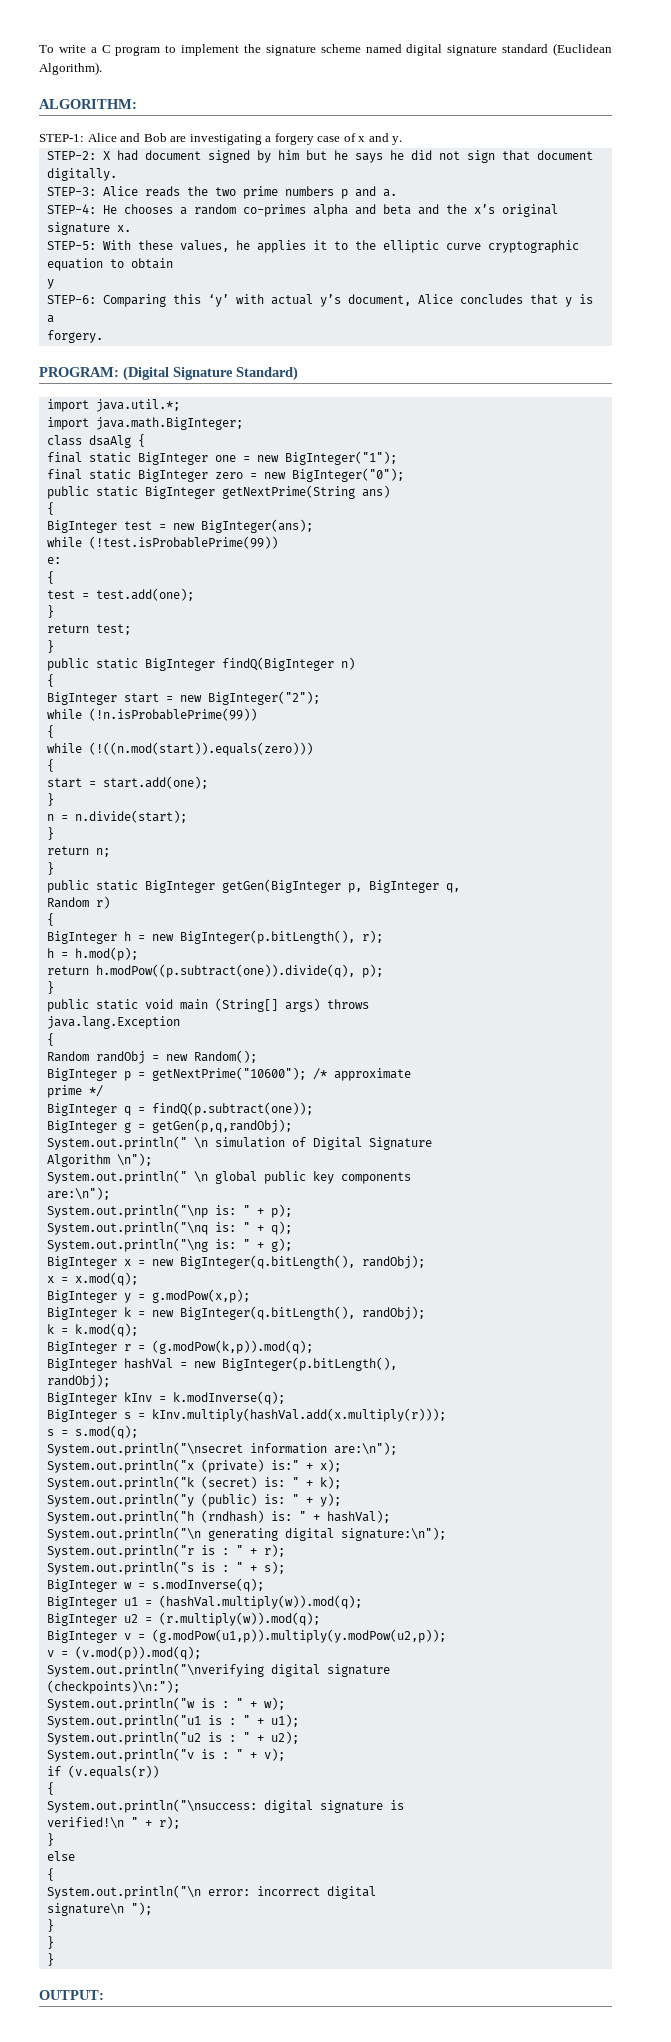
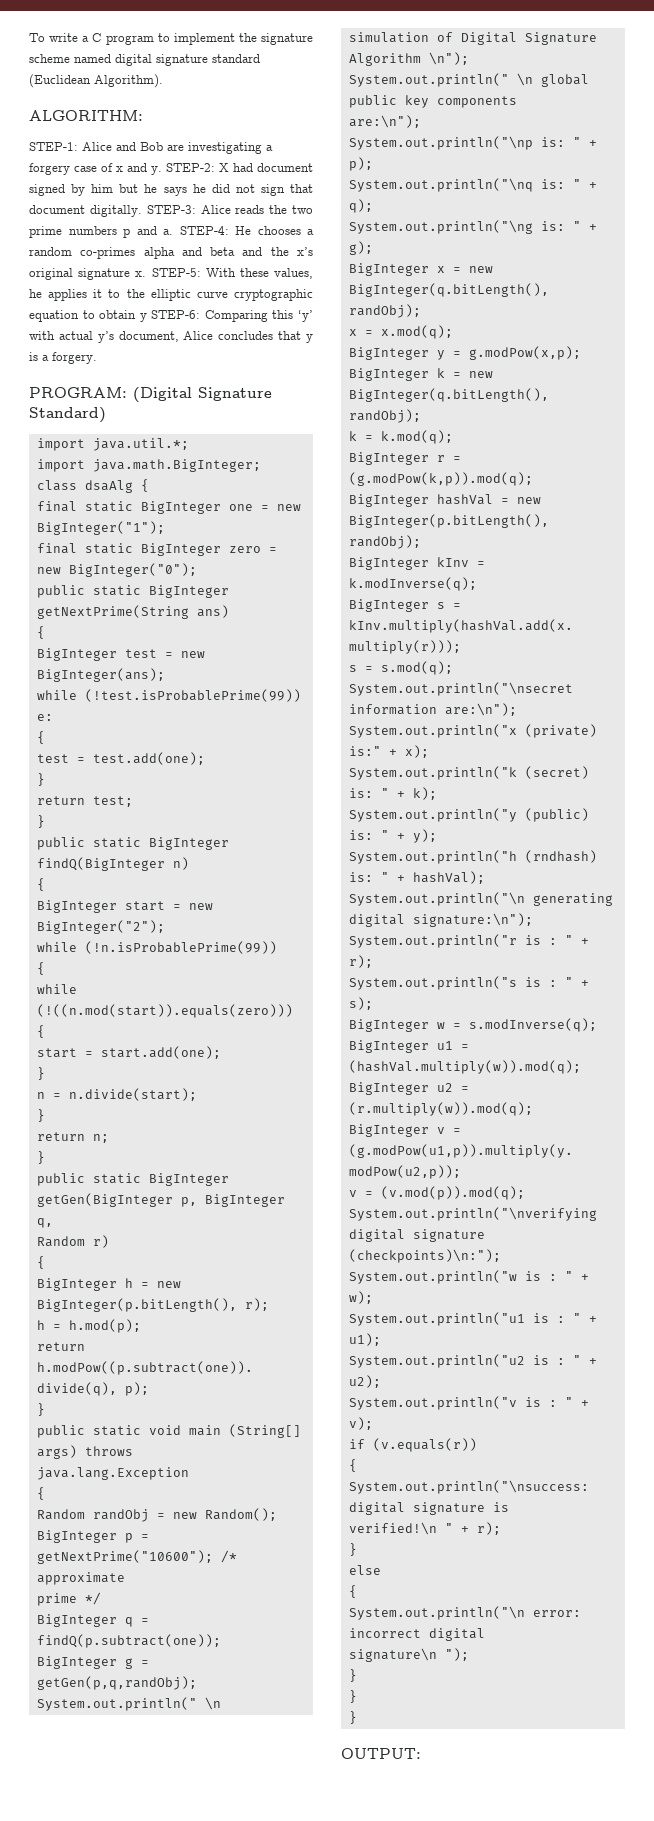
- Alice and Bob are investigating a forgery case of x and y.
- STEP-2:
+ Alice and Bob are investigating a forgery case of x and y. STEP-2:
- X had document signed by him but he says he did not sign that document digitally.
- STEP-3:
+ X had document signed by him but he says he did not sign that document digitally. STEP-3:
- Alice reads the two prime numbers p and a.
- STEP-4:
+ Alice reads the two prime numbers p and a. STEP-4:
- He chooses a random co-primes alpha and beta and the x’s original signature x.
- STEP-5:
+ He chooses a random co-primes alpha and beta and the x’s original signature x. STEP-5:
- With these values, he applies it to the elliptic curve cryptographic equation to obtain
- y
- STEP-6:
+ With these values, he applies it to the elliptic curve cryptographic equation to obtain y STEP-6:
- Comparing this ‘y’ with actual y’s document, Alice concludes that y is a
- forgery.
+ Comparing this ‘y’ with actual y’s document, Alice concludes that y is a forgery.

